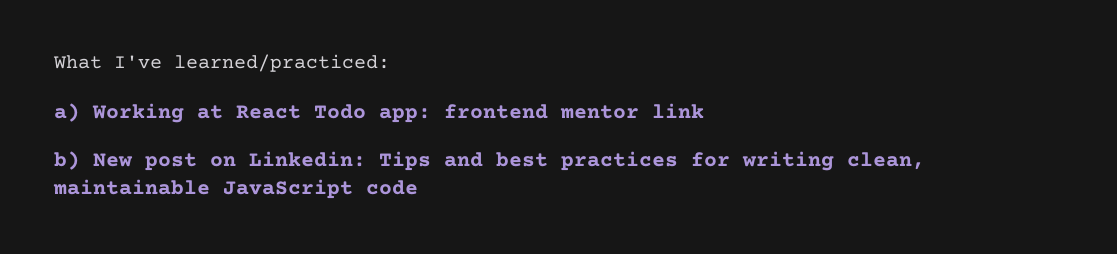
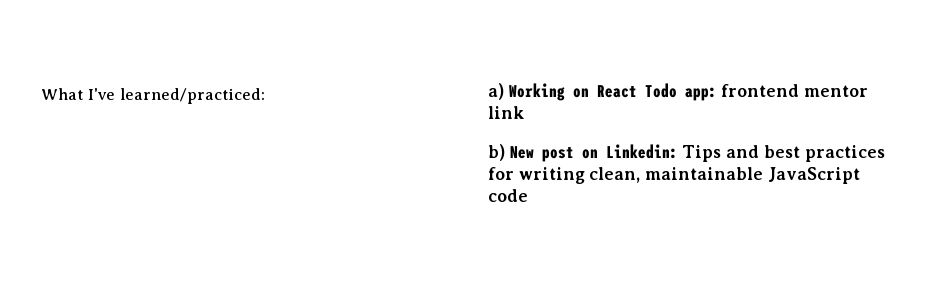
- a) Working at React Todo app: frontend mentor link
+ a) Working on React Todo app: frontend mentor link

